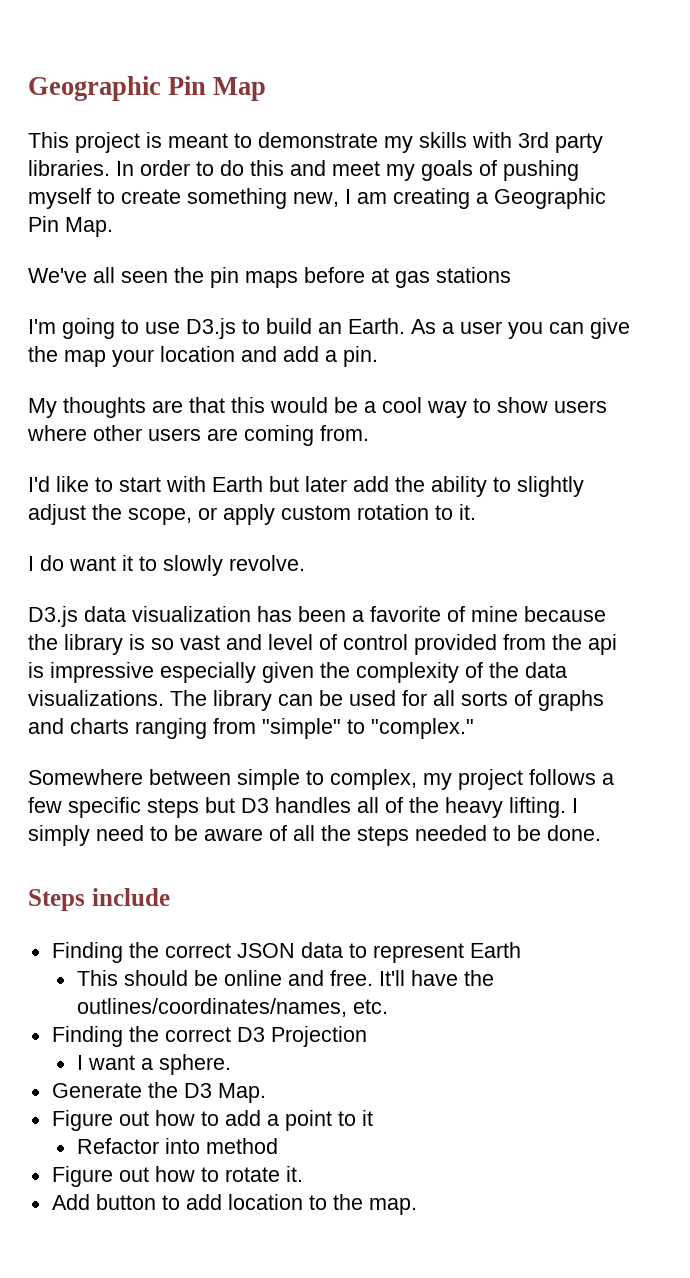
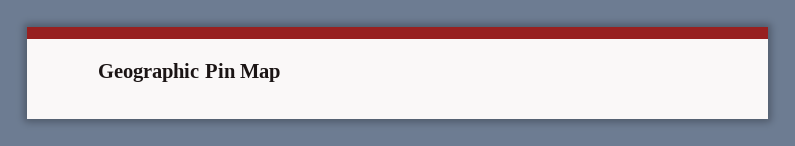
- This project is meant to demonstrate my skills with 3rd party libraries. In order to do this and meet my goals of pushing myself to create something new, I am creating a Geographic Pin Map.
- We've all seen the pin maps before at gas stations
- I'm going to use D3.js to build an Earth. As a user you can give the map your location and add a pin.
- My thoughts are that this would be a cool way to show users where other users are coming from.
- I'd like to start with Earth but later add the ability to slightly adjust the scope, or apply custom rotation to it.
- I do want it to slowly revolve.
- D3.js data visualization has been a favorite of mine because the library is so vast and level of control provided from the api is impressive especially given the complexity of the data visualizations. The library can be used for all sorts of graphs and charts ranging from "simple" to "complex."
- Somewhere between simple to complex, my project follows a few specific steps but D3 handles all of the heavy lifting. I simply need to be aware of all the steps needed to be done.
- Steps include
- Finding the correct JSON data to represent Earth
- This should be online and free. It'll have the outlines/coordinates/names, etc.
- Finding the correct D3 Projection
- I want a sphere.
- Generate the D3 Map.
- Figure out how to add a point to it
- Refactor into method
- Figure out how to rotate it.
- Add button to add location to the map.

